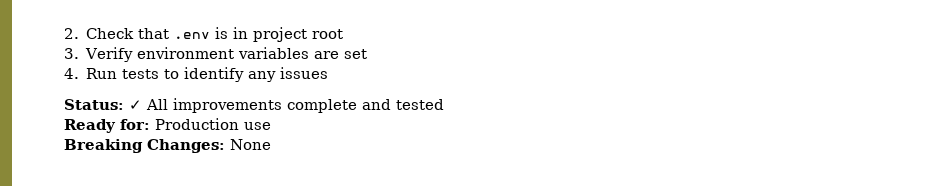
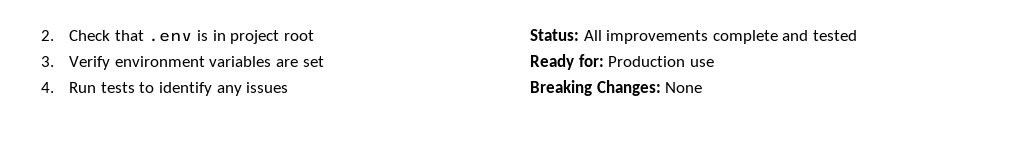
- Status: ✓ All improvements complete and tested
+ Status: All improvements complete and tested

